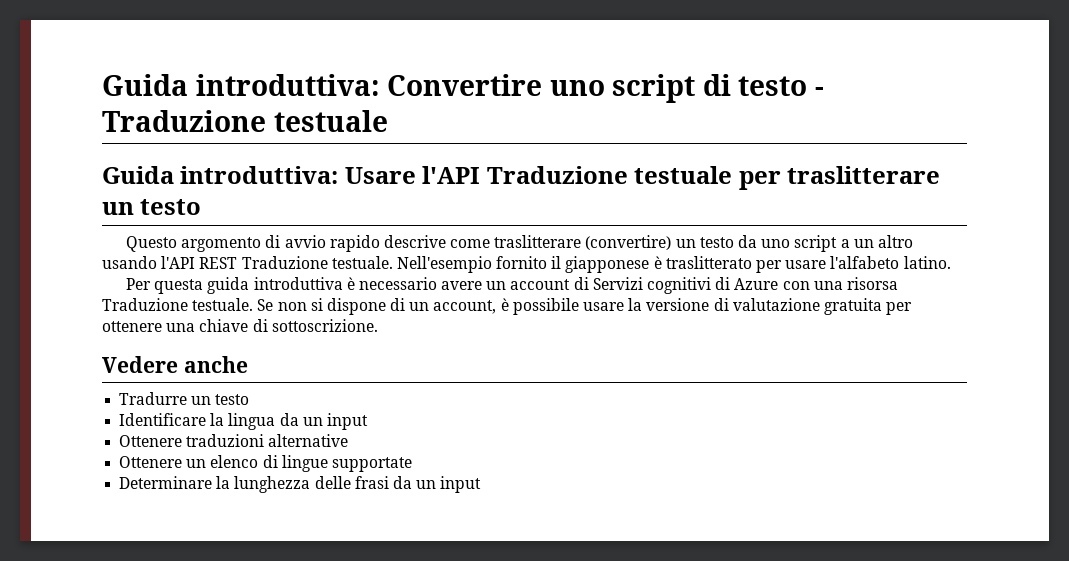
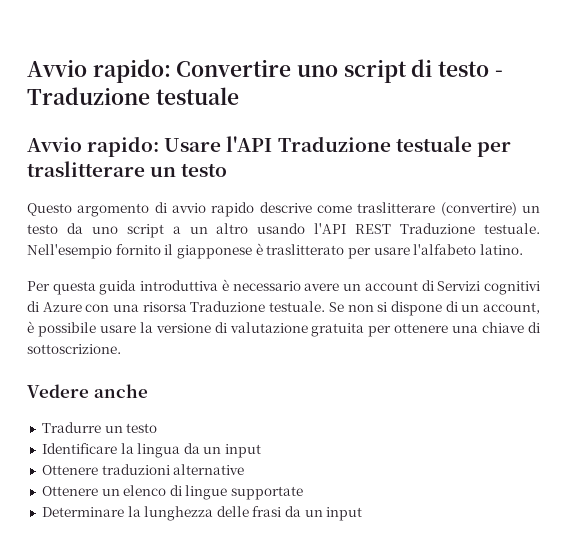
- Guida introduttiva: Convertire uno script di testo - Traduzione testuale
+ Avvio rapido: Convertire uno script di testo - Traduzione testuale
- Guida introduttiva: Usare l'API Traduzione testuale per traslitterare un testo
+ Avvio rapido: Usare l'API Traduzione testuale per traslitterare un testo

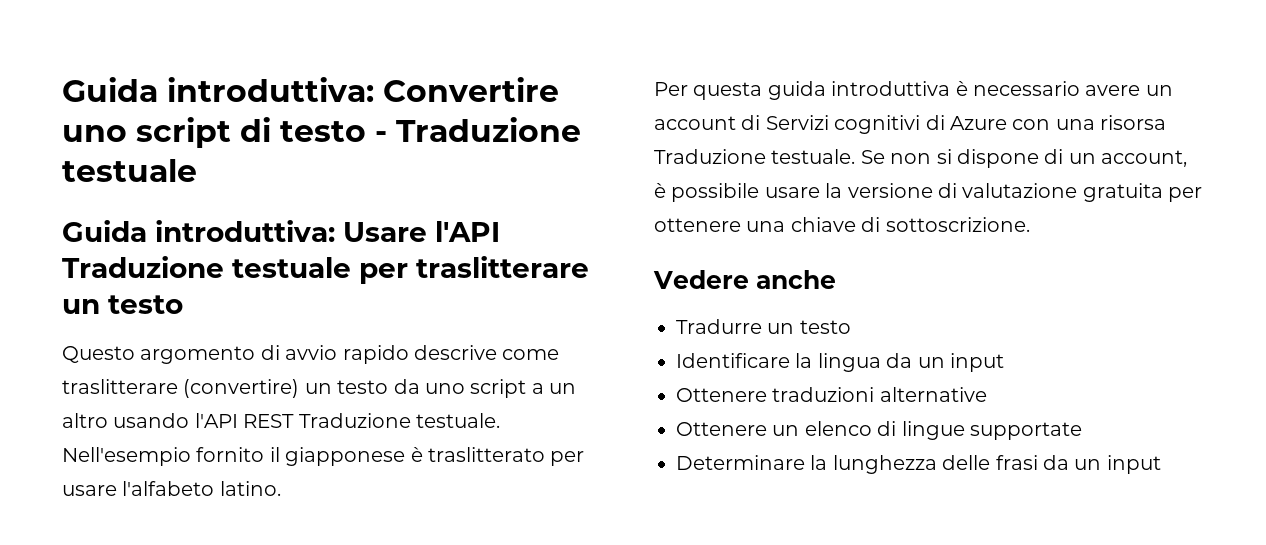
- Avvio rapido: Convertire uno script di testo - Traduzione testuale
+ Guida introduttiva: Convertire uno script di testo - Traduzione testuale
- Avvio rapido: Usare l'API Traduzione testuale per traslitterare un testo
+ Guida introduttiva: Usare l'API Traduzione testuale per traslitterare un testo

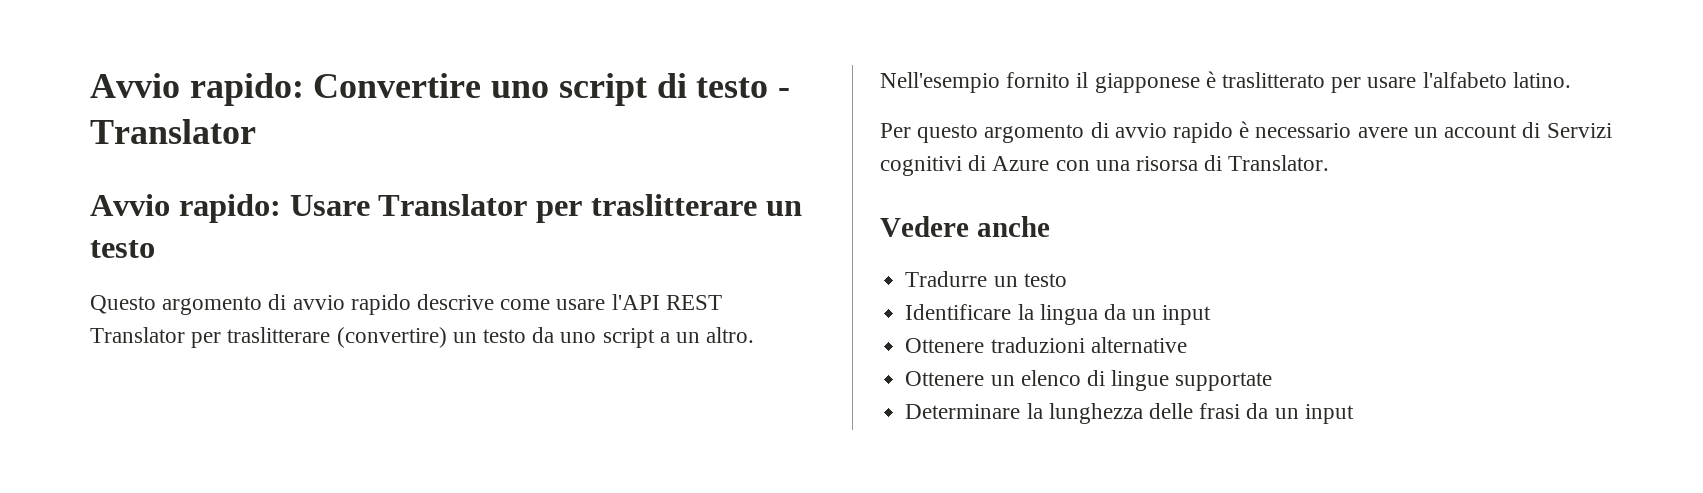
- Guida introduttiva: Convertire uno script di testo - Traduzione testuale
- Guida introduttiva: Usare l'API Traduzione testuale per traslitterare un testo
+ Avvio rapido: Convertire uno script di testo - Translator
+ Avvio rapido: Usare Translator per traslitterare un testo
- Questo argomento di avvio rapido descrive come traslitterare (convertire) un testo da uno script a un altro usando l'API REST Traduzione testuale.
+ Questo argomento di avvio rapido descrive come usare l'API REST Translator per traslitterare (convertire) un testo da uno script a un altro.
- Per questa guida introduttiva è necessario avere un account di Servizi cognitivi di Azure con una risorsa Traduzione testuale. Se non si dispone di un account, è possibile usare la versione di valutazione gratuita per ottenere una chiave di sottoscrizione.
+ Per questo argomento di avvio rapido è necessario avere un account di Servizi cognitivi di Azure con una risorsa di Translator.

